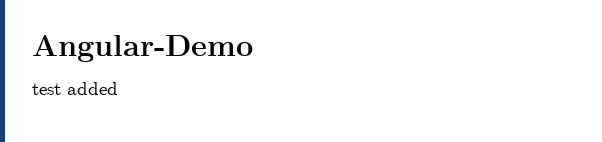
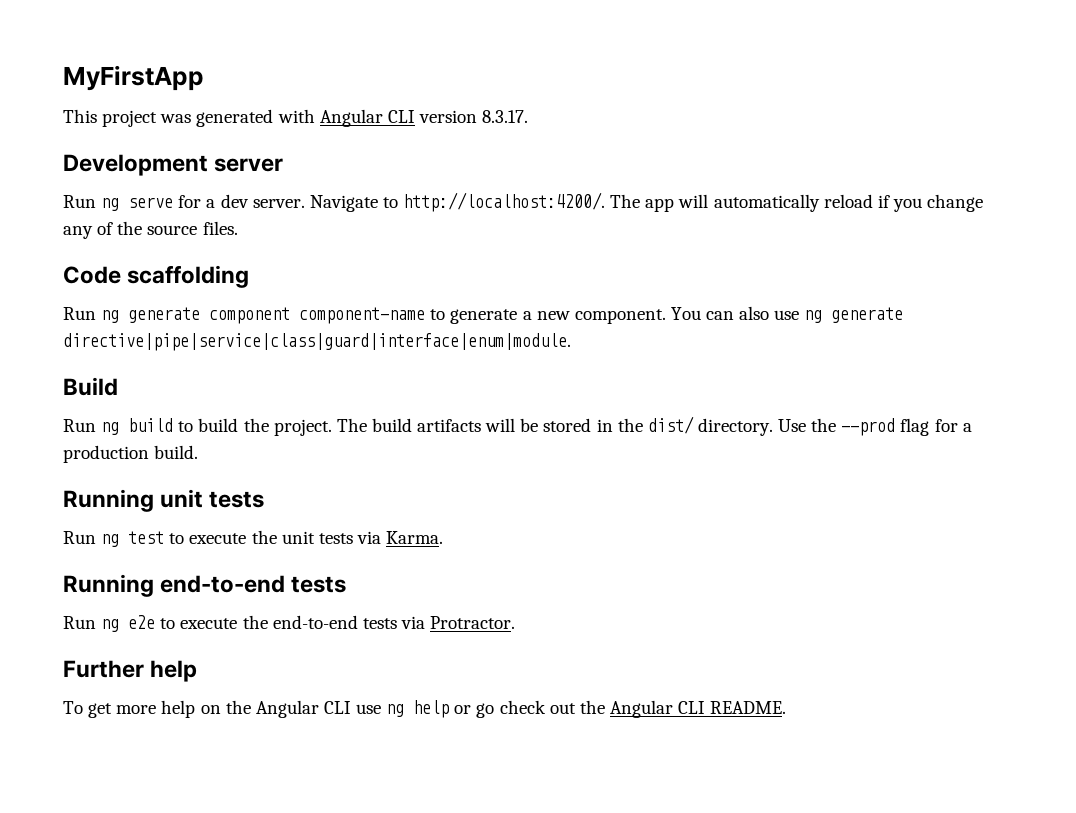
- Angular-Demo
- test added
+ MyFirstApp
+ This project was generated with Angular CLI version 8.3.17.
+ Development server
+ Run ng serve for a dev server. Navigate to http://localhost:4200/. The app will automatically reload if you change any of the source files.
+ Code scaffolding
+ Run ng generate component component-name to generate a new component. You can also use ng generate directive|pipe|service|class|guard|interface|enum|module.
+ Build
+ Run ng build to build the project. The build artifacts will be stored in the dist/ directory. Use the --prod flag for a production build.
+ Running unit tests
+ Run ng test to execute the unit tests via Karma.
+ Running end-to-end tests
+ Run ng e2e to execute the end-to-end tests via Protractor.
+ Further help
+ To get more help on the Angular CLI use ng help or go check out the Angular CLI README.

